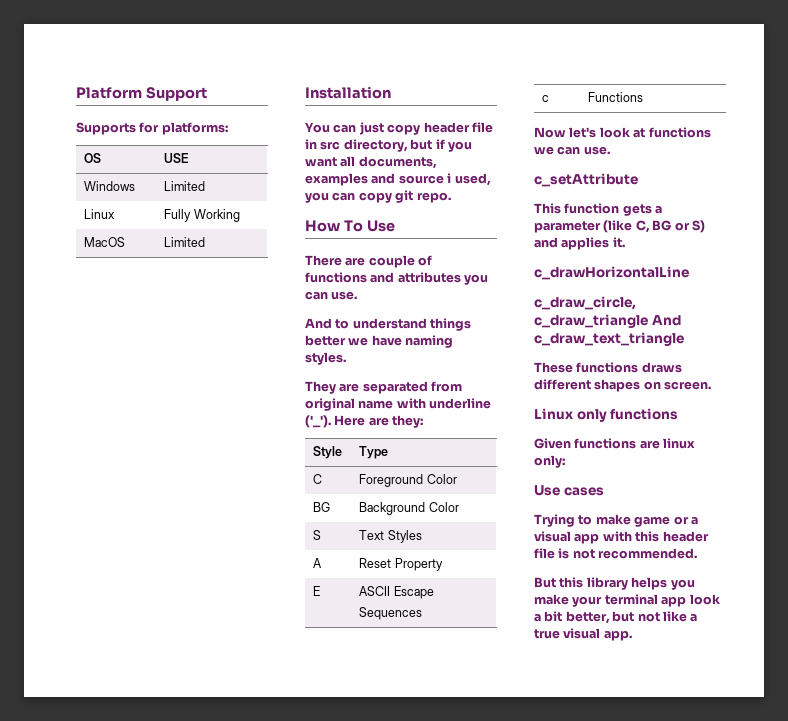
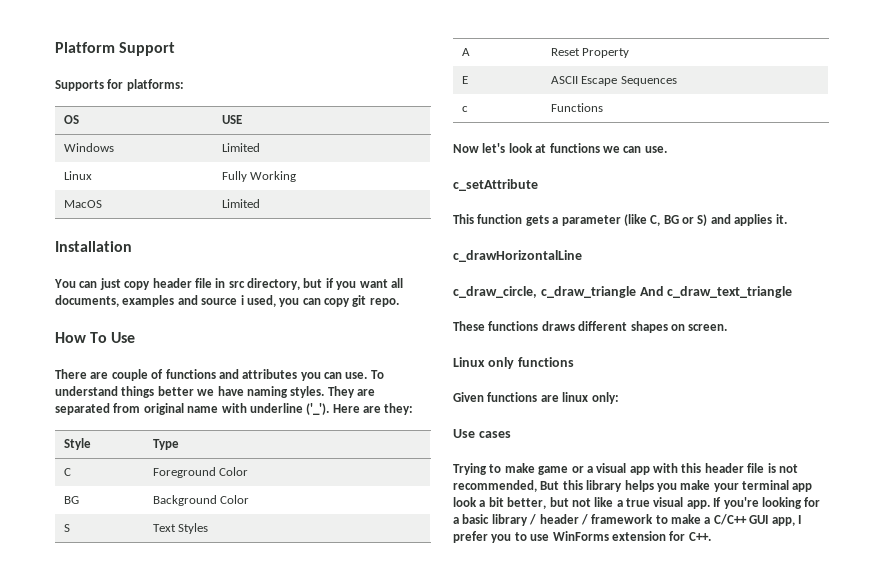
- There are couple of functions and attributes you can use.
- And to understand things better we have naming styles.
- They are separated from original name with underline ('_').
+ There are couple of functions and attributes you can use. To understand things better we have naming styles. They are separated from original name with underline ('_').
- Trying to make game or a visual app with this header file is not recommended.
- But this library helps you make your terminal app look a bit better, but not like a true visual app.
+ Trying to make game or a visual app with this header file is not recommended, But this library helps you make your terminal app look a bit better, but not like a true visual app.
+ If you're looking for a basic library / header / framework to make a C/C++ GUI app, I prefer you to use WinForms extension for C++.

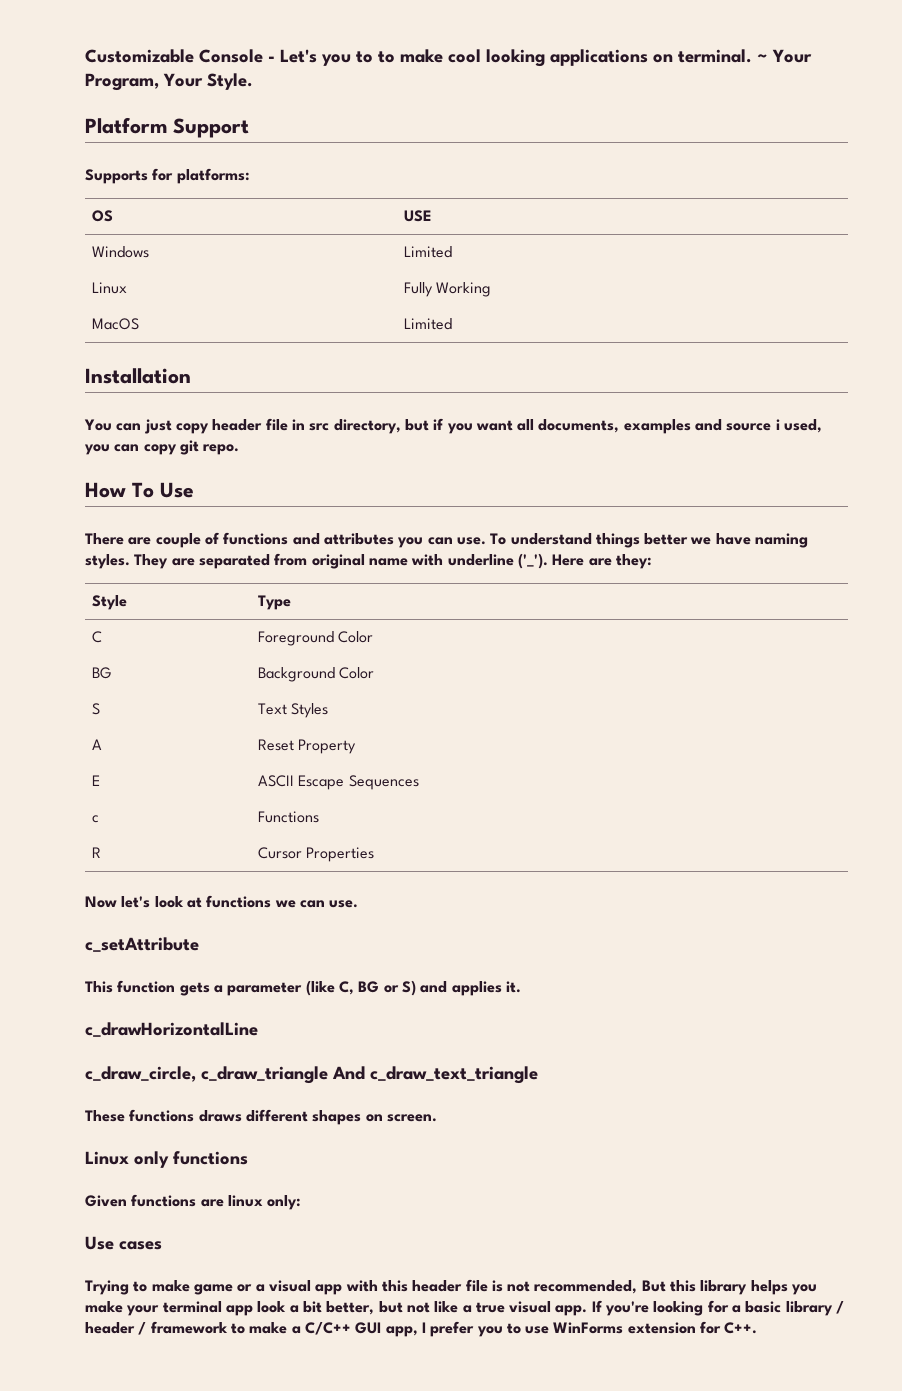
+ Customizable Console - Let's you to to make cool looking applications on terminal. ~ Your Program, Your Style.
+ R | Cursor Properties

